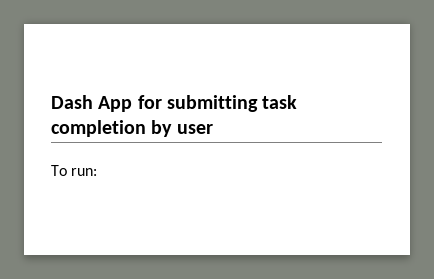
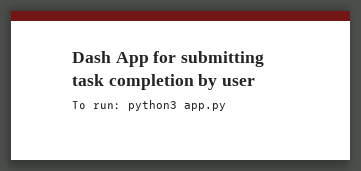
- To run:
+ To run: python3 app.py

